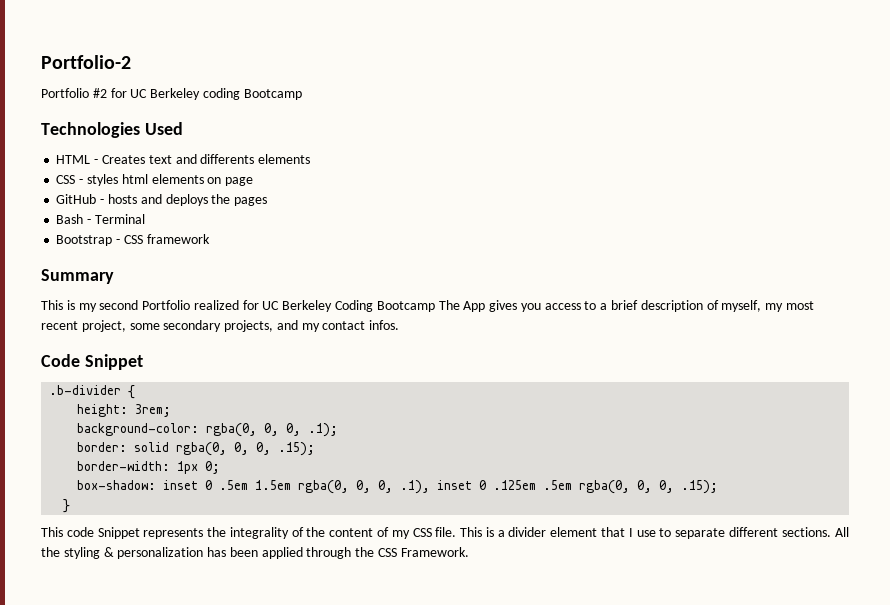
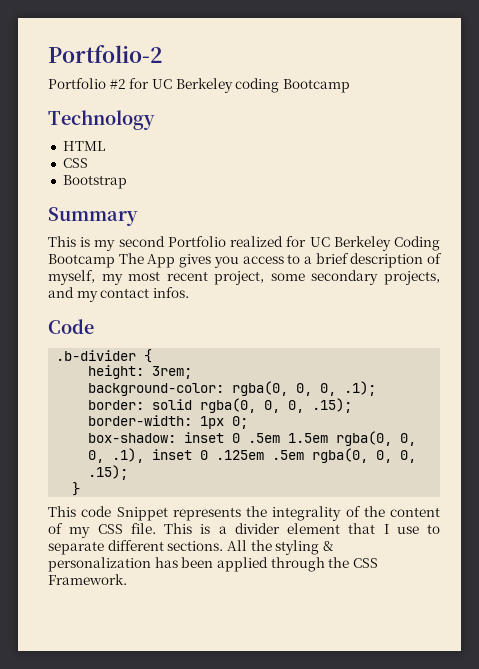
- Technologies Used
+ Technology
- HTML - Creates text and differents elements
- CSS - styles html elements on page
- GitHub - hosts and deploys the pages
- Bash - Terminal
- Bootstrap - CSS framework
+ HTML
+ CSS
+ Bootstrap
- Code Snippet
+ Code

